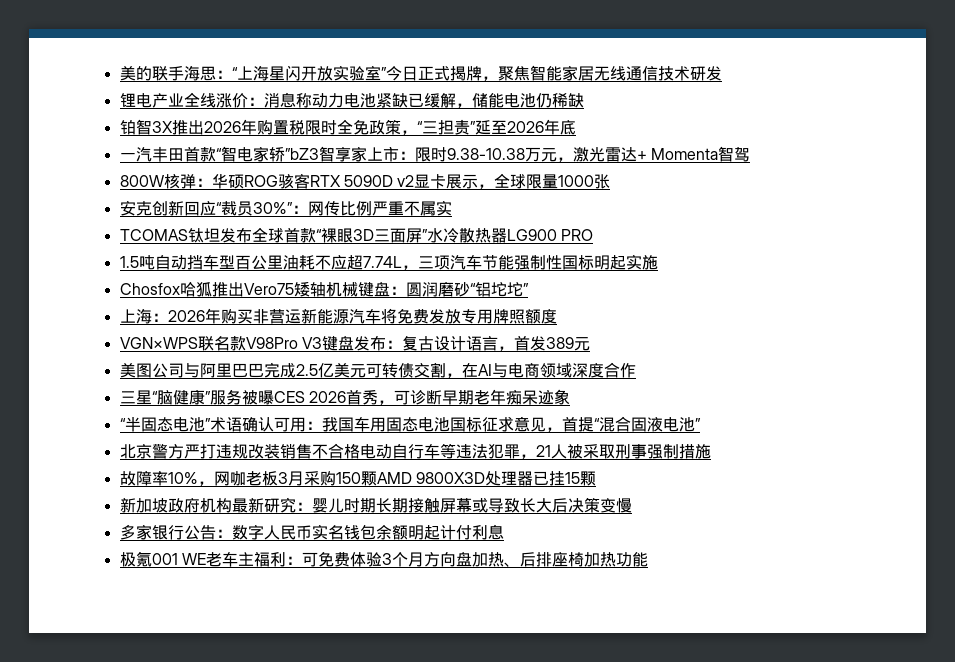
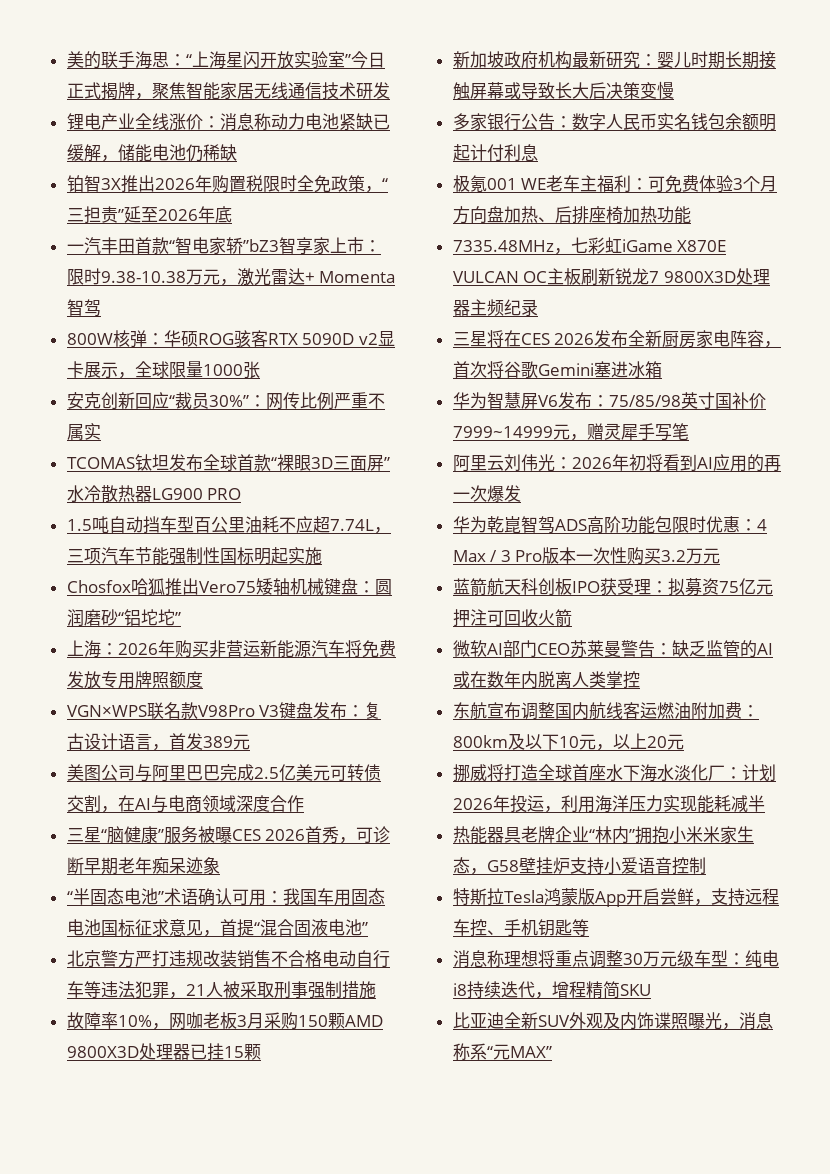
+ 7335.48MHz，七彩虹iGame X870E VULCAN OC主板刷新锐龙7 9800X3D处理器主频纪录
+ 三星将在CES 2026发布全新厨房家电阵容，首次将谷歌Gemini塞进冰箱
+ 华为智慧屏V6发布：75/85/98英寸国补价7999~14999元，赠灵犀手写笔
+ 阿里云刘伟光：2026年初将看到AI应用的再一次爆发
+ 华为乾崑智驾ADS高阶功能包限时优惠：4 Max / 3 Pro版本一次性购买3.2万元
+ 蓝箭航天科创板IPO获受理：拟募资75亿元押注可回收火箭
+ 微软AI部门CEO苏莱曼警告：缺乏监管的AI或在数年内脱离人类掌控
+ 东航宣布调整国内航线客运燃油附加费：800km及以下10元，以上20元
+ 挪威将打造全球首座水下海水淡化厂：计划2026年投运，利用海洋压力实现能耗减半
+ 热能器具老牌企业“林内”拥抱小米米家生态，G58壁挂炉支持小爱语音控制
+ 特斯拉Tesla鸿蒙版App开启尝鲜，支持远程车控、手机钥匙等
+ 消息称理想将重点调整30万元级车型：纯电i8持续迭代，增程精简SKU
+ 比亚迪全新SUV外观及内饰谍照曝光，消息称系“元MAX”

